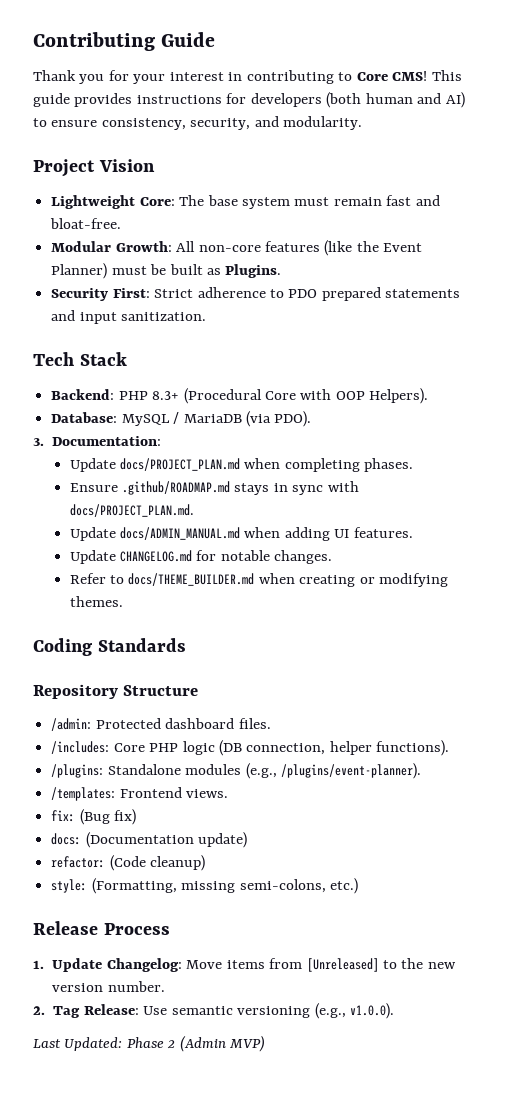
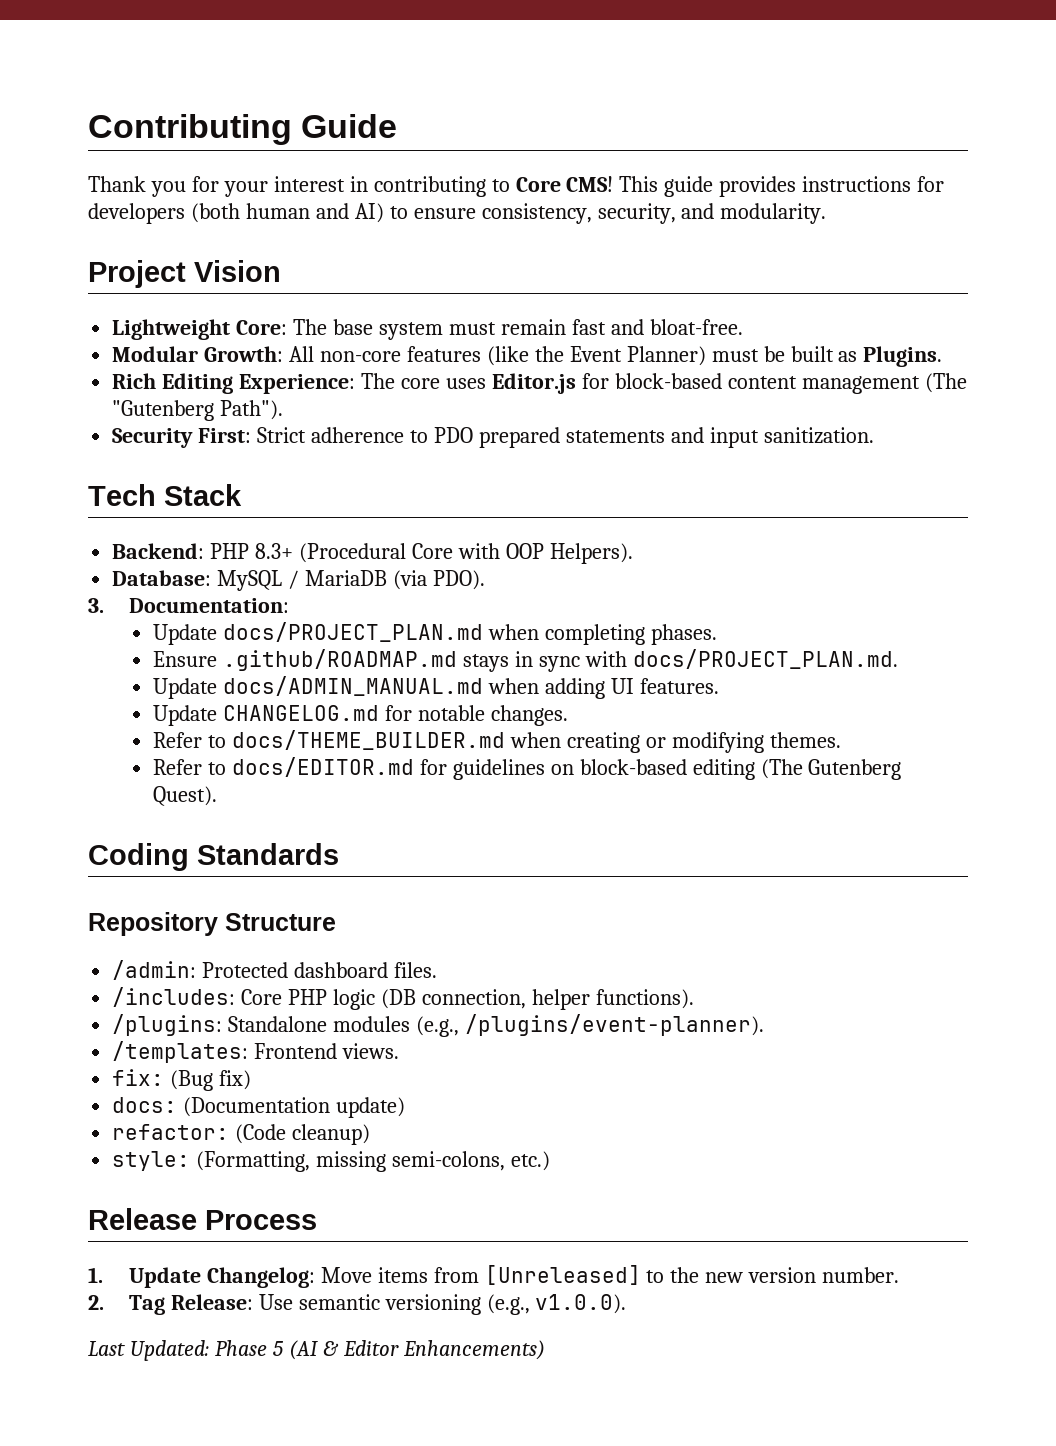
+ Rich Editing Experience: The core uses Editor.js for block-based content management (The "Gutenberg Path").
+ Refer to docs/EDITOR.md for guidelines on block-based editing (The Gutenberg Quest).
- Last Updated: Phase 2 (Admin MVP)
+ Last Updated: Phase 5 (AI & Editor Enhancements)

